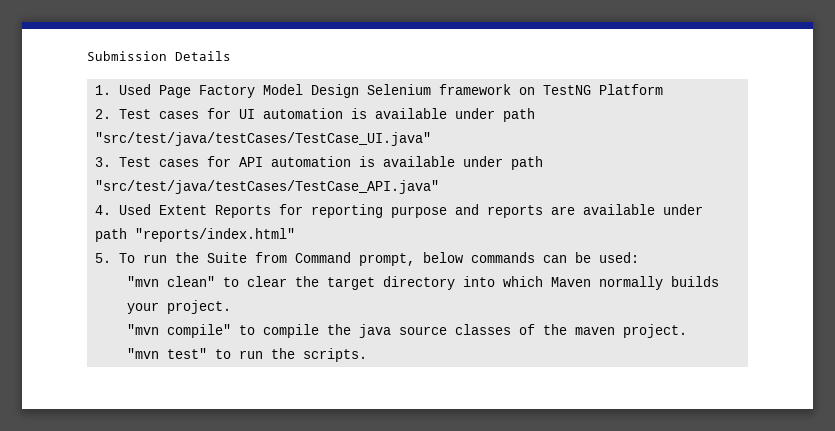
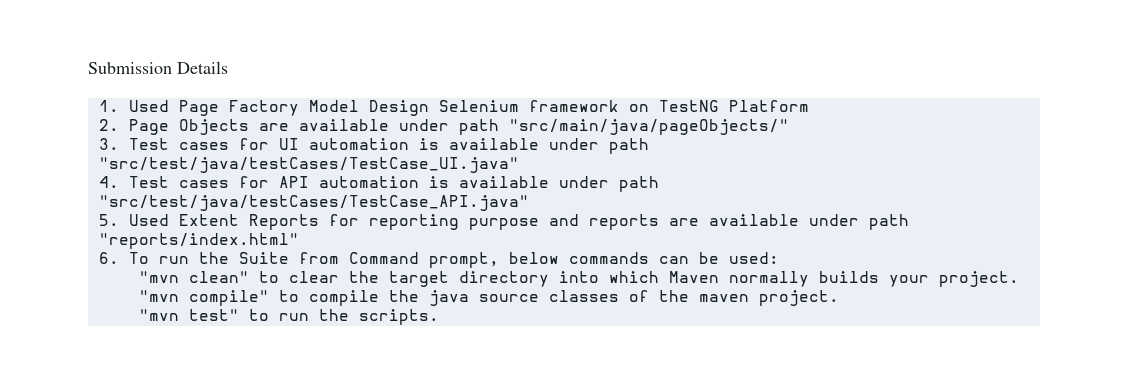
- 2. Test cases for UI automation is available under path "src/test/java/testCases/TestCase_UI.java"
+ 2. Page Objects are available under path "src/main/java/pageObjects/"
+ 3. Test cases for UI automation is available under path "src/test/java/testCases/TestCase_UI.java"
- 3. Test cases for API automation is available under path "src/test/java/testCases/TestCase_API.java"
+ 4. Test cases for API automation is available under path "src/test/java/testCases/TestCase_API.java"
- 4. Used Extent Reports for reporting purpose and reports are available under path "reports/index.html"
+ 5. Used Extent Reports for reporting purpose and reports are available under path "reports/index.html"
- 5. To run the Suite from Command prompt, below commands can be used:
+ 6. To run the Suite from Command prompt, below commands can be used:

